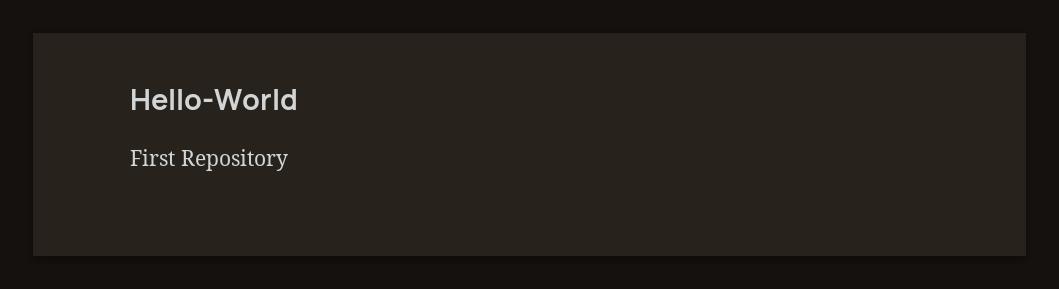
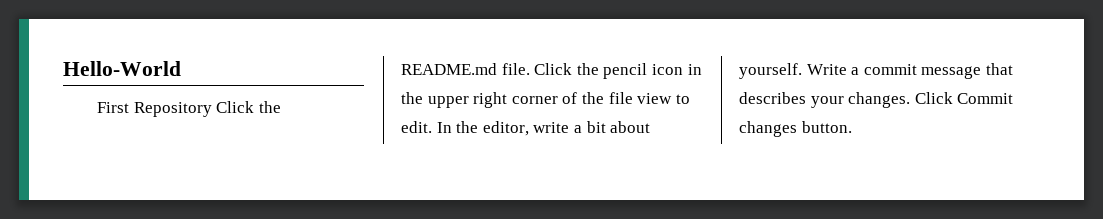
- First Repository
+ First Repository Click the README.md file. Click the pencil icon in the upper right corner of the file view to edit. In the editor, write a bit about yourself. Write a commit message that describes your changes. Click Commit changes button.

